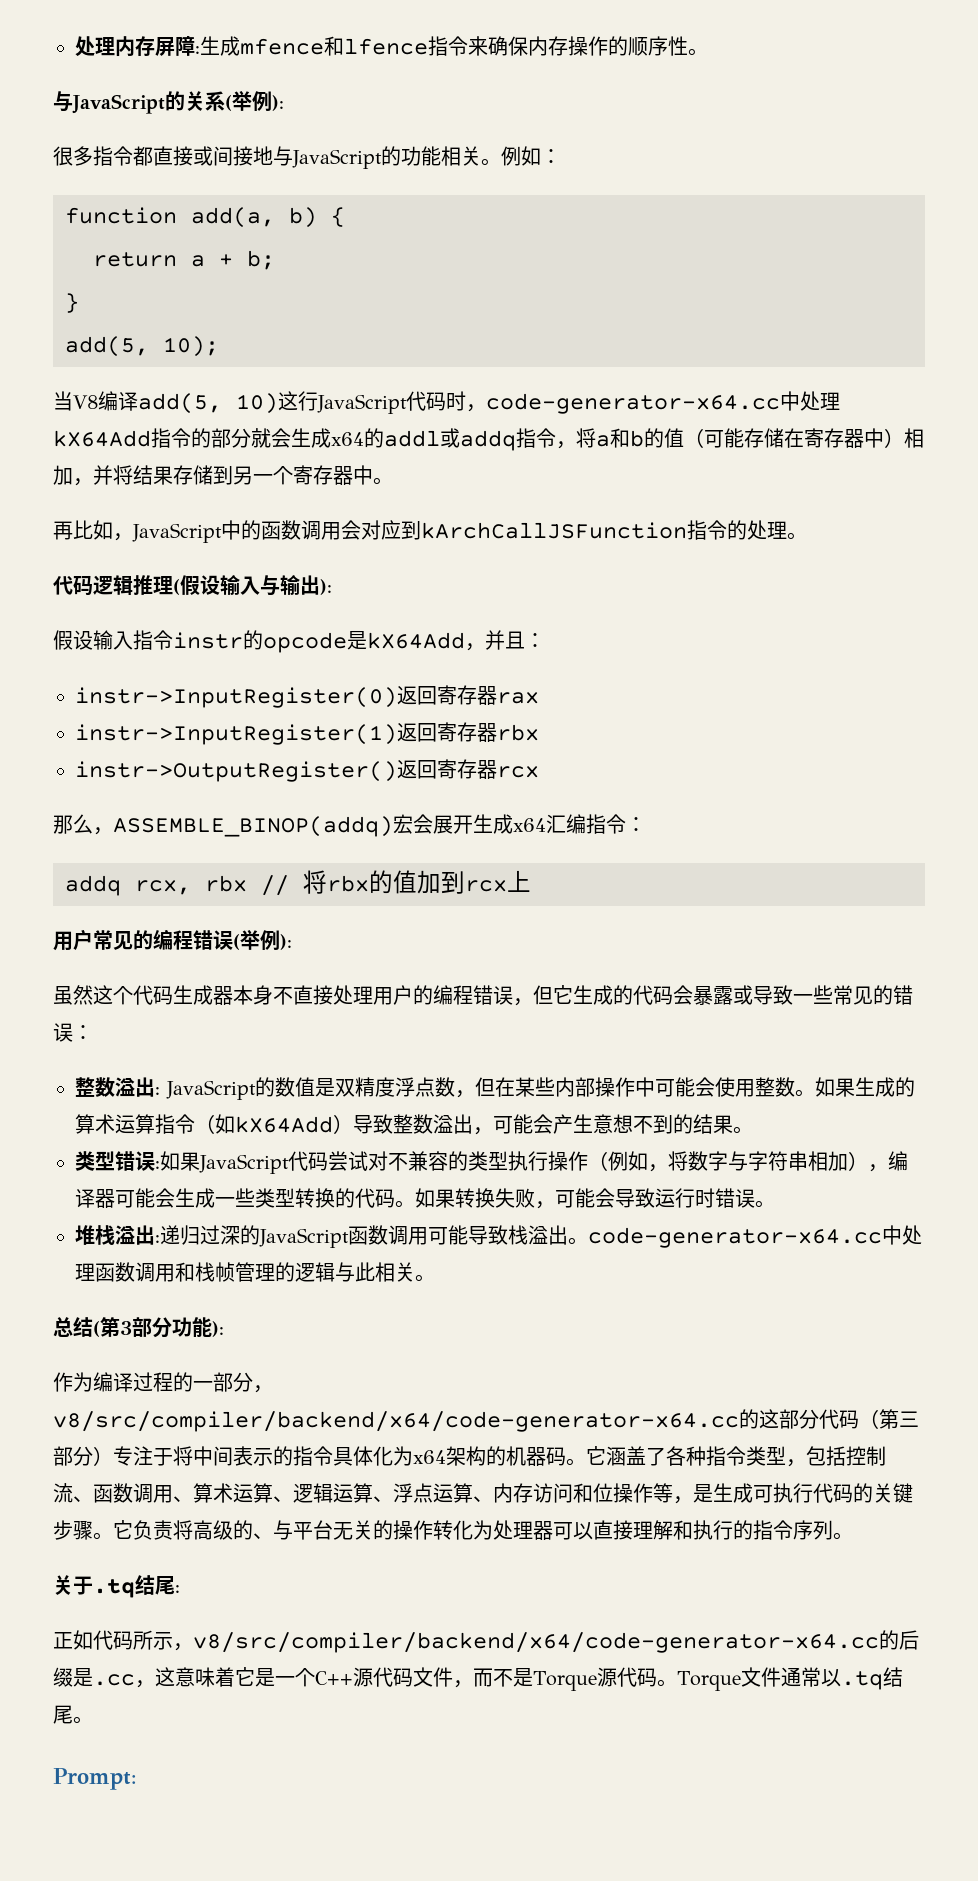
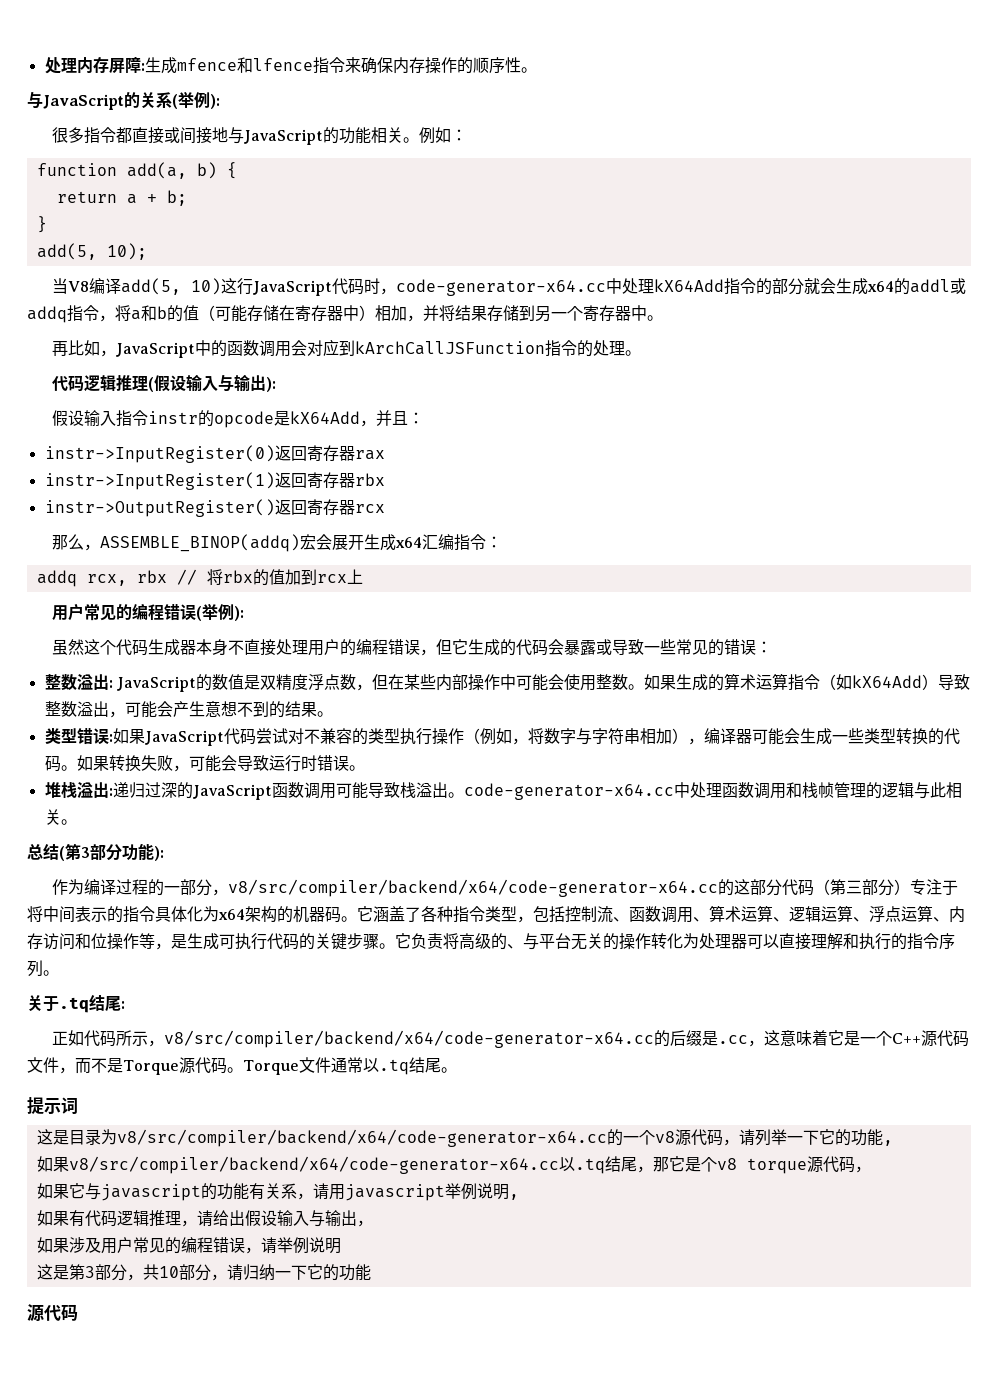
- Prompt:
+ 提示词
+ 这是目录为v8/src/compiler/backend/x64/code-generator-x64.cc的一个v8源代码，请列举一下它的功能,
+ 如果v8/src/compiler/backend/x64/code-generator-x64.cc以.tq结尾，那它是个v8 torque源代码，
+ 如果它与javascript的功能有关系，请用javascript举例说明,
+ 如果有代码逻辑推理，请给出假设输入与输出，
+ 如果涉及用户常见的编程错误，请举例说明
+ 这是第3部分，共10部分，请归纳一下它的功能
+ 源代码

